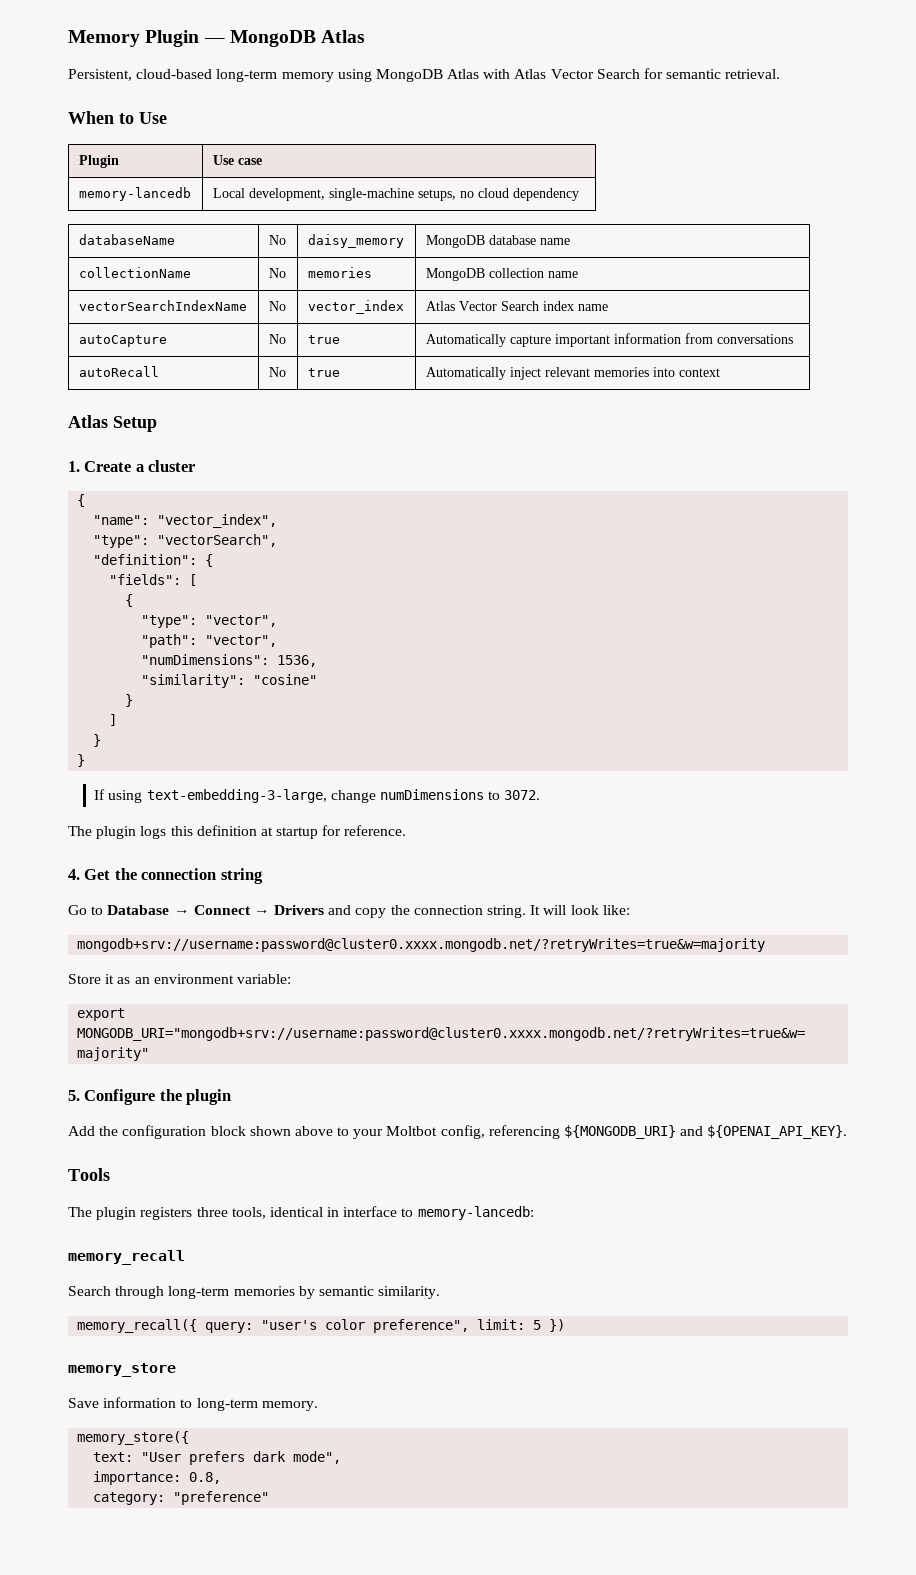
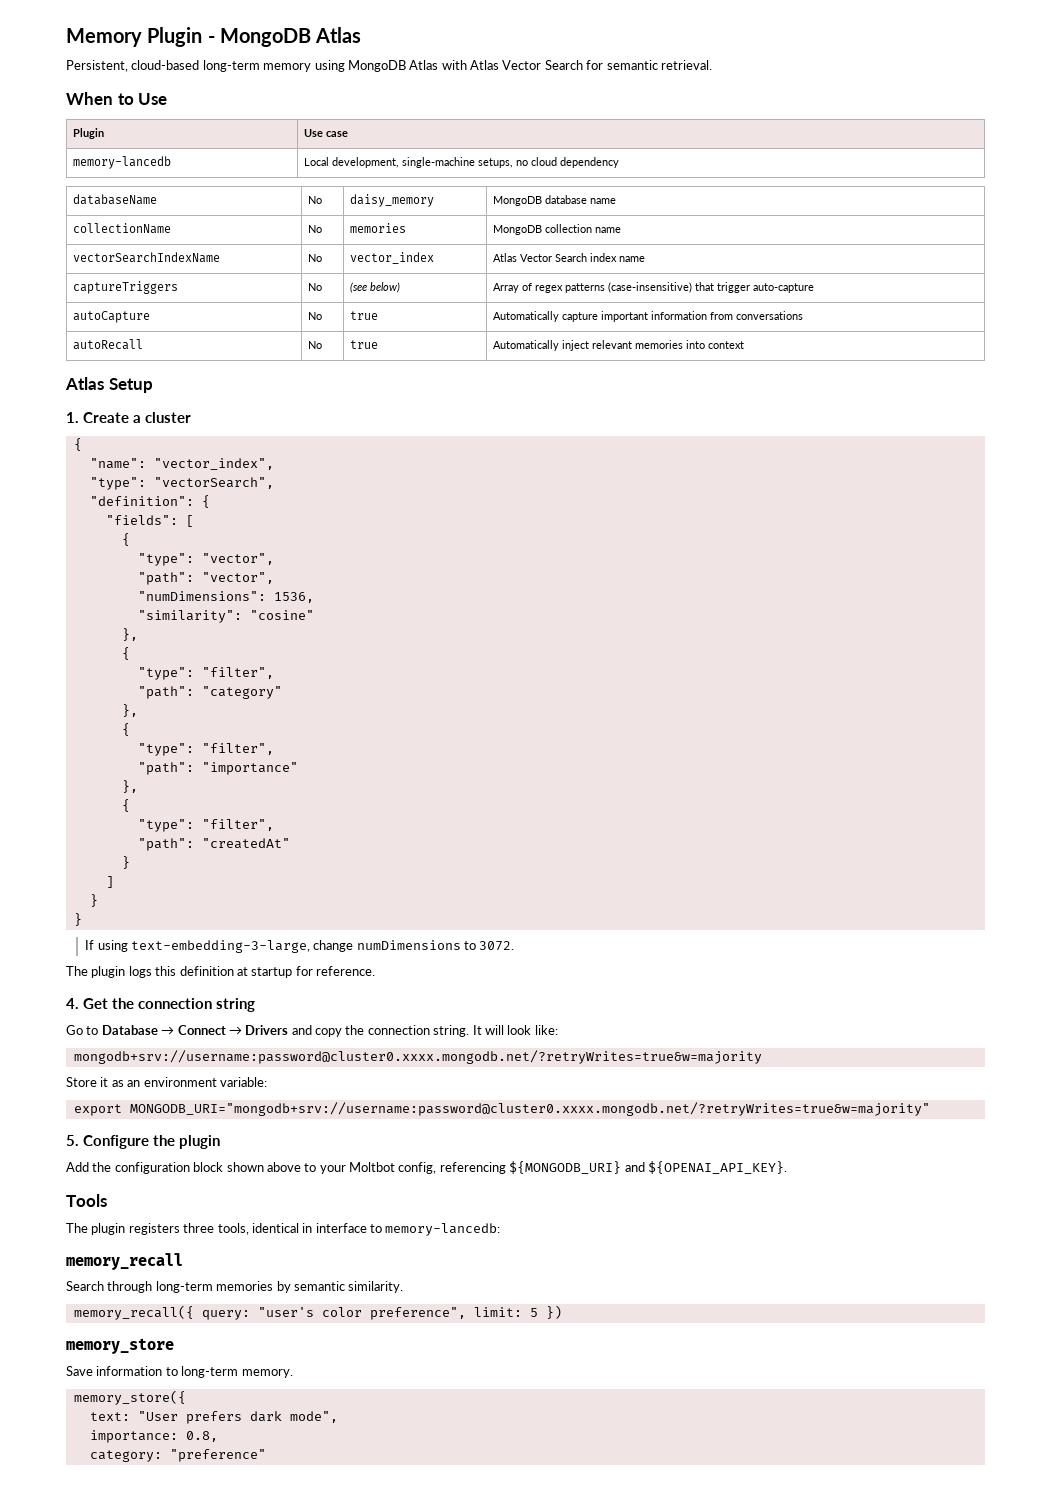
- Memory Plugin — MongoDB Atlas
+ Memory Plugin - MongoDB Atlas
+ captureTriggers | No | (see below) | Array of regex patterns (case-insensitive) that trigger auto-capture
  "similarity": "cosine"
+ },
+ {
+ "type": "filter",
+ "path": "category"
+ },
+ {
+ "type": "filter",
+ "path": "importance"
+ },
+ {
+ "type": "filter",
+ "path": "createdAt"

